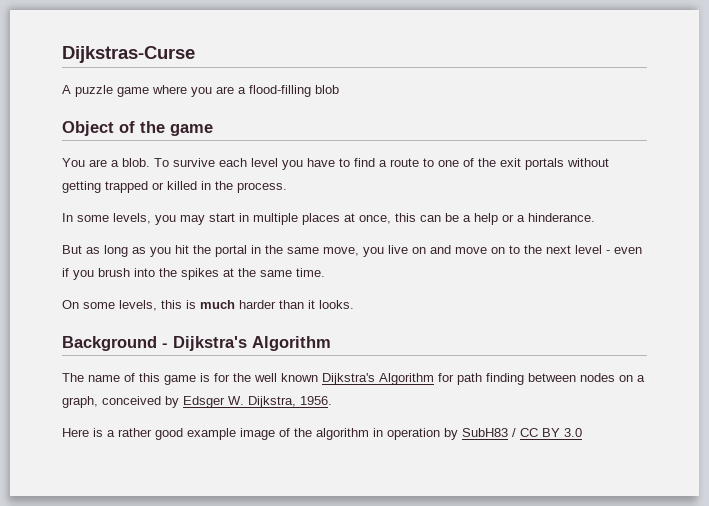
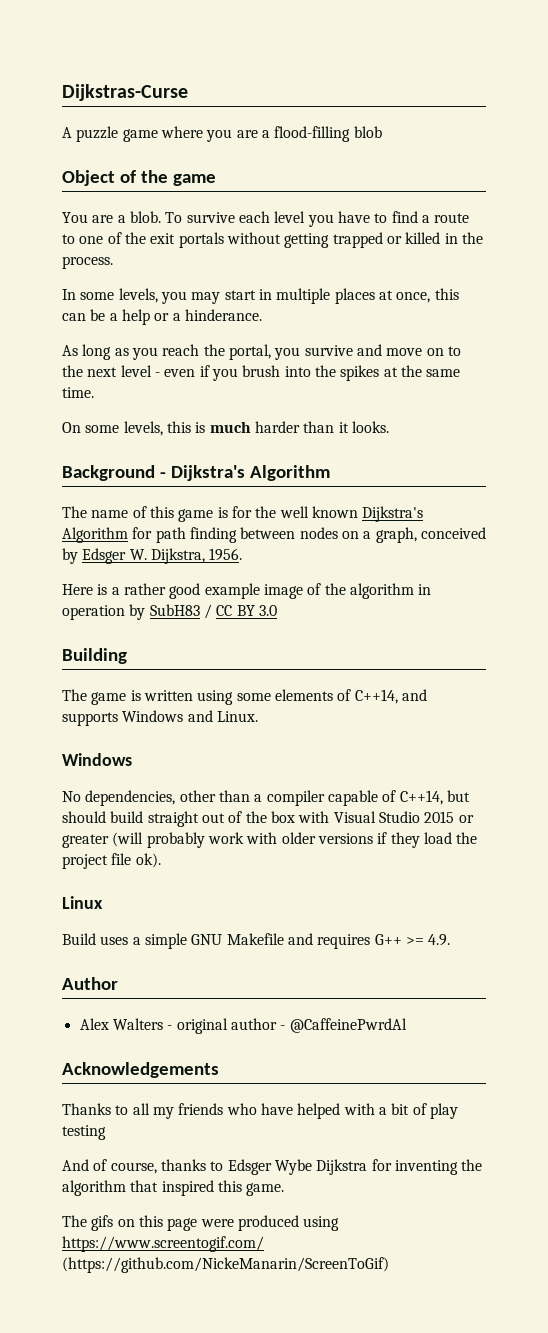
- But as long as you hit the portal in the same move, you live on and move on to the next level - even if you brush into the spikes at the same time.
+ As long as you reach the portal, you survive and move on to the next level - even if you brush into the spikes at the same time.
+ Building
+ The game is written using some elements of C++14, and supports Windows and Linux.
+ Windows
+ No dependencies, other than a compiler capable of C++14, but should build straight out of the box with Visual Studio 2015 or greater (will probably work with older versions if they load the project file ok).
+ Linux
+ Build uses a simple GNU Makefile and requires G++ >= 4.9.
+ Author
+ Alex Walters - original author - @CaffeinePwrdAl
+ Acknowledgements
+ Thanks to all my friends who have helped with a bit of play testing
+ And of course, thanks to Edsger Wybe Dijkstra for inventing the algorithm that inspired this game.
+ The gifs on this page were produced using https://www.screentogif.com/ (https://github.com/NickeManarin/ScreenToGif)

